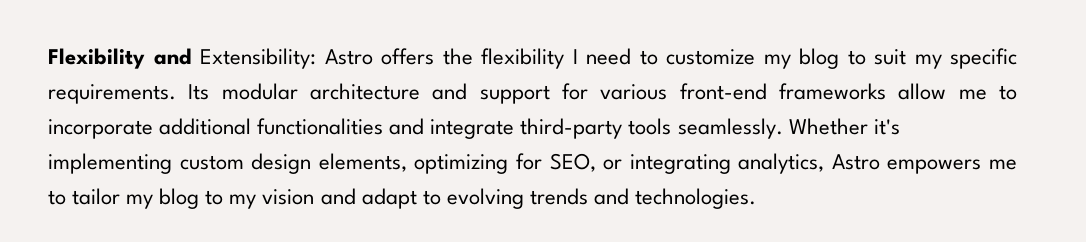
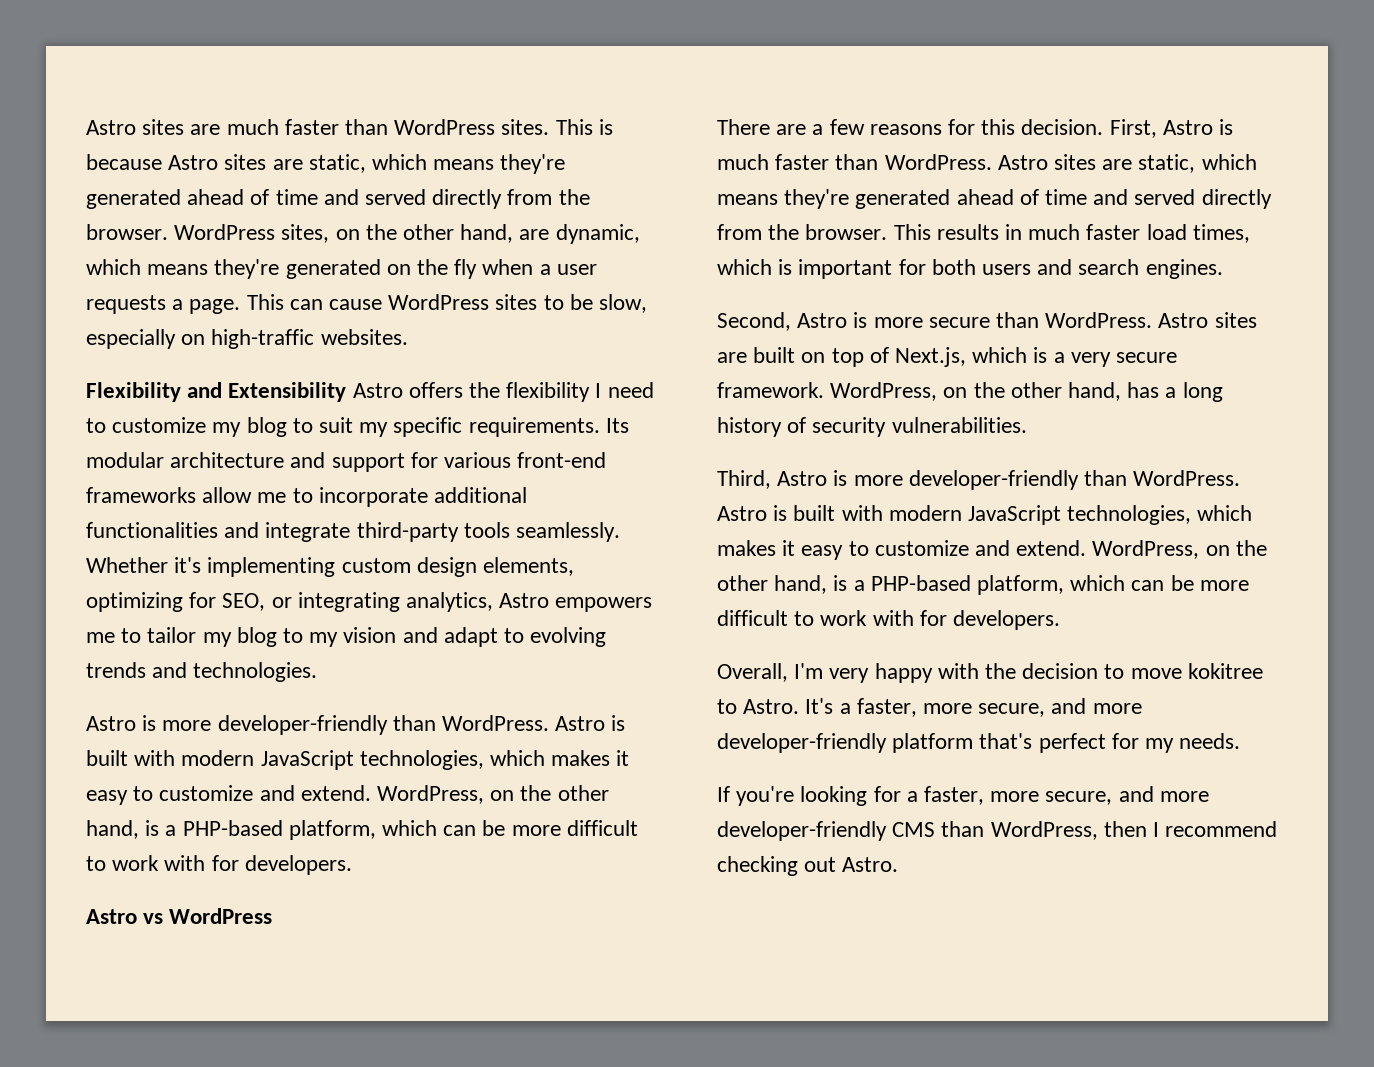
+ Astro sites are much faster than WordPress sites. This is because Astro sites are static, which means they're generated ahead of time and served directly from the browser. WordPress sites, on the other hand, are dynamic, which means they're generated on the fly when a user requests a page. This can cause WordPress sites to be slow, especially on high-traffic websites.
- Flexibility and Extensibility: Astro offers the flexibility I need to customize my blog to suit my specific requirements.
+ Flexibility and Extensibility Astro offers the flexibility I need to customize my blog to suit my specific requirements.
  Whether it's implementing custom design elements, optimizing for SEO, or integrating analytics, Astro empowers me to tailor my blog to my vision and adapt to evolving trends and technologies.
+ Astro is more developer-friendly than WordPress. Astro is built with modern JavaScript technologies, which makes it easy to customize and extend. WordPress, on the other hand, is a PHP-based platform, which can be more difficult to work with for developers.
+ Astro vs WordPress
+ There are a few reasons for this decision. First, Astro is much faster than WordPress. Astro sites are static, which means they're generated ahead of time and served directly from the browser. This results in much faster load times, which is important for both users and search engines.
+ Second, Astro is more secure than WordPress. Astro sites are built on top of Next.js, which is a very secure framework. WordPress, on the other hand, has a long history of security vulnerabilities.
+ Third, Astro is more developer-friendly than WordPress. Astro is built with modern JavaScript technologies, which makes it easy to customize and extend. WordPress, on the other hand, is a PHP-based platform, which can be more difficult to work with for developers.
+ Overall, I'm very happy with the decision to move kokitree to Astro. It's a faster, more secure, and more developer-friendly platform that's perfect for my needs.
+ If you're looking for a faster, more secure, and more developer-friendly CMS than WordPress, then I recommend checking out Astro.

